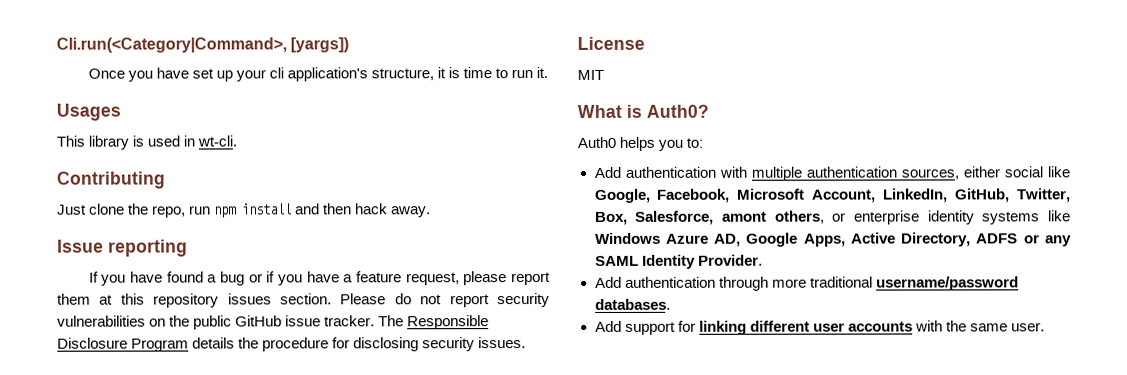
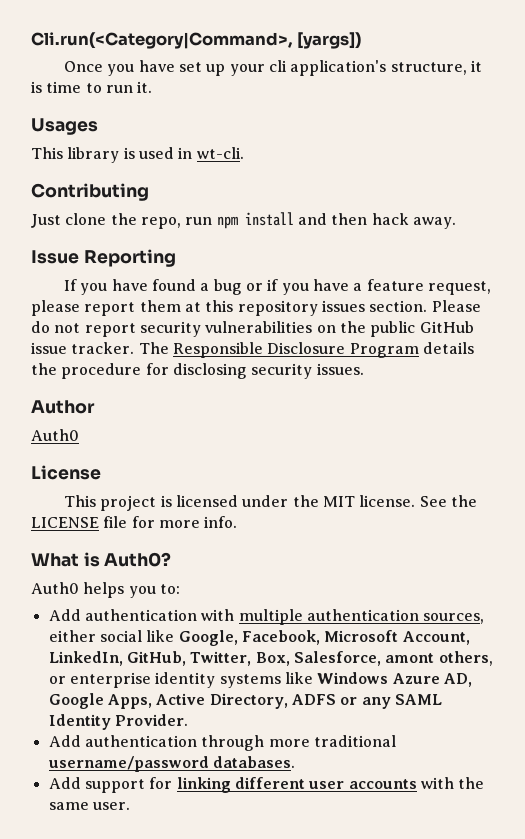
- Issue reporting
+ Issue Reporting
+ Author
+ Auth0
- MIT
+ This project is licensed under the MIT license. See the LICENSE file for more info.

